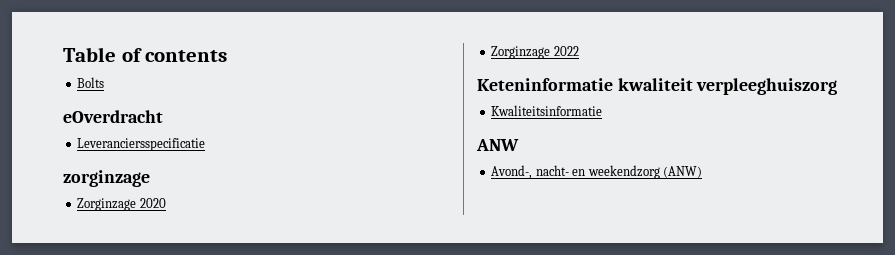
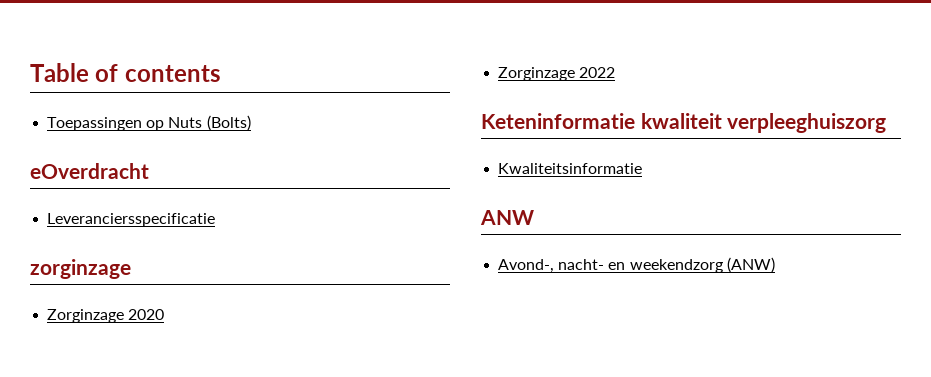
- Bolts
+ Toepassingen op Nuts (Bolts)

